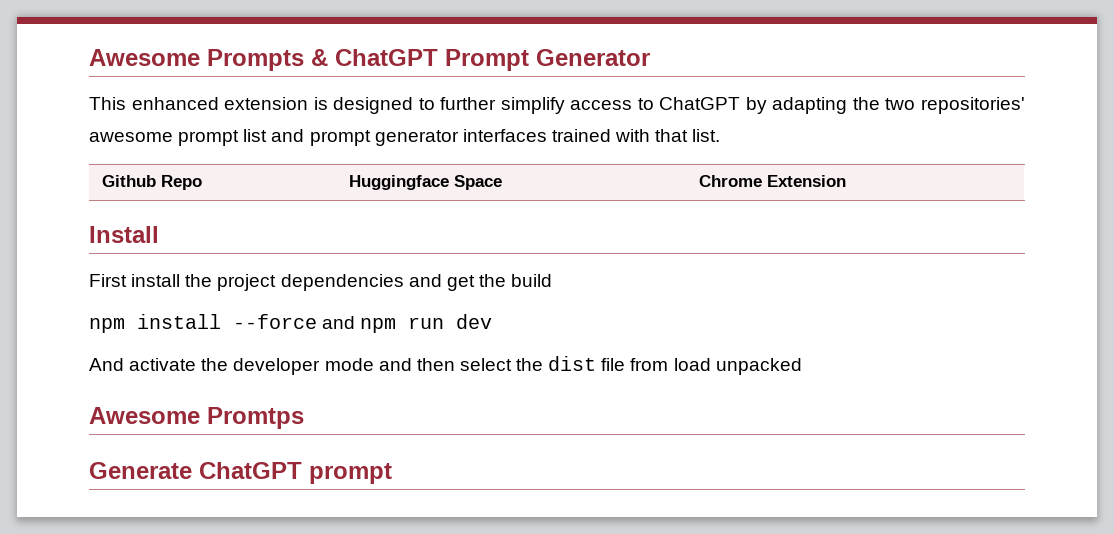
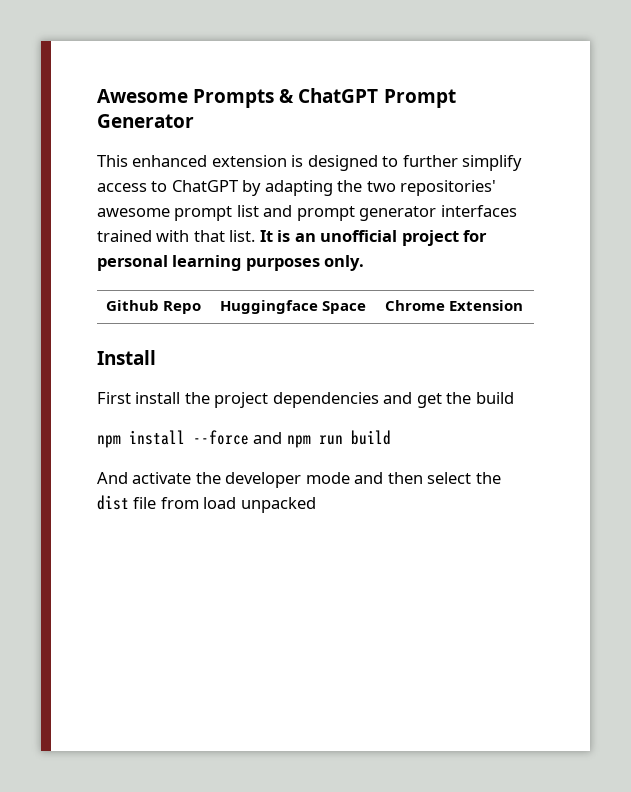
+ It is an unofficial project for personal learning purposes only.
- npm install --force and npm run dev
+ npm install --force and npm run build
- Awesome Promtps
- Generate ChatGPT prompt

